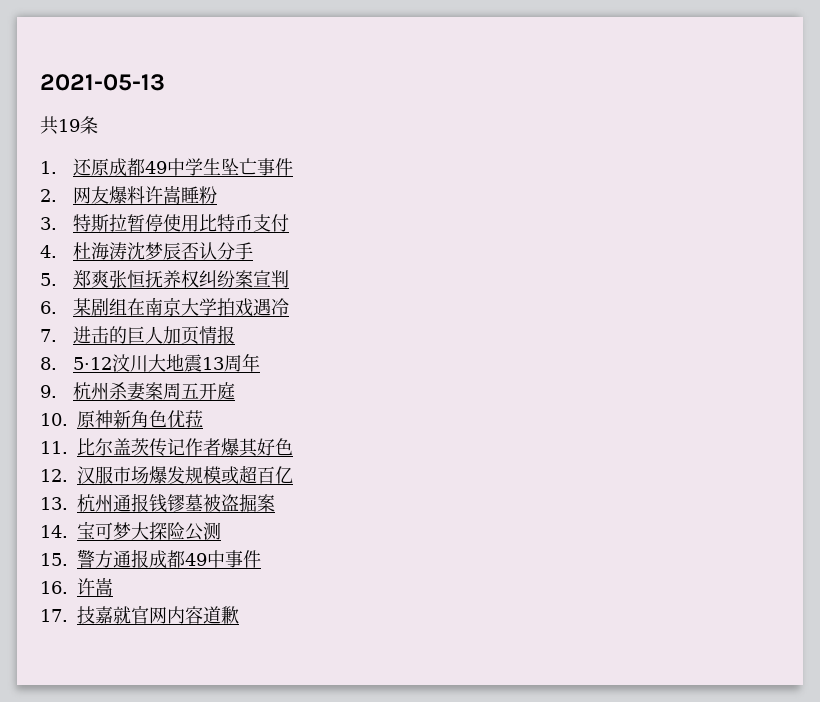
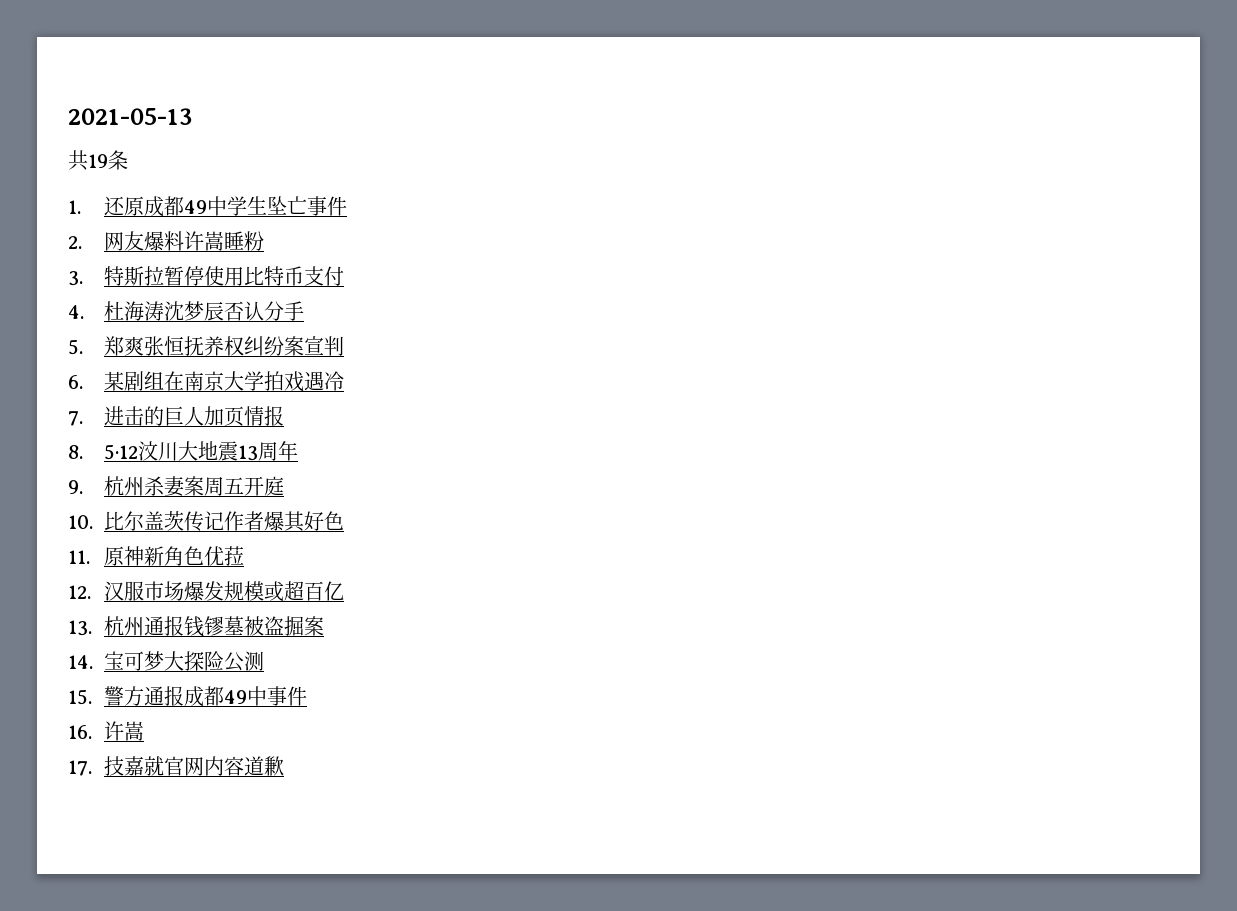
- 10.原神新角色优菈
- 11.比尔盖茨传记作者爆其好色
+ 10.比尔盖茨传记作者爆其好色
+ 11.原神新角色优菈

